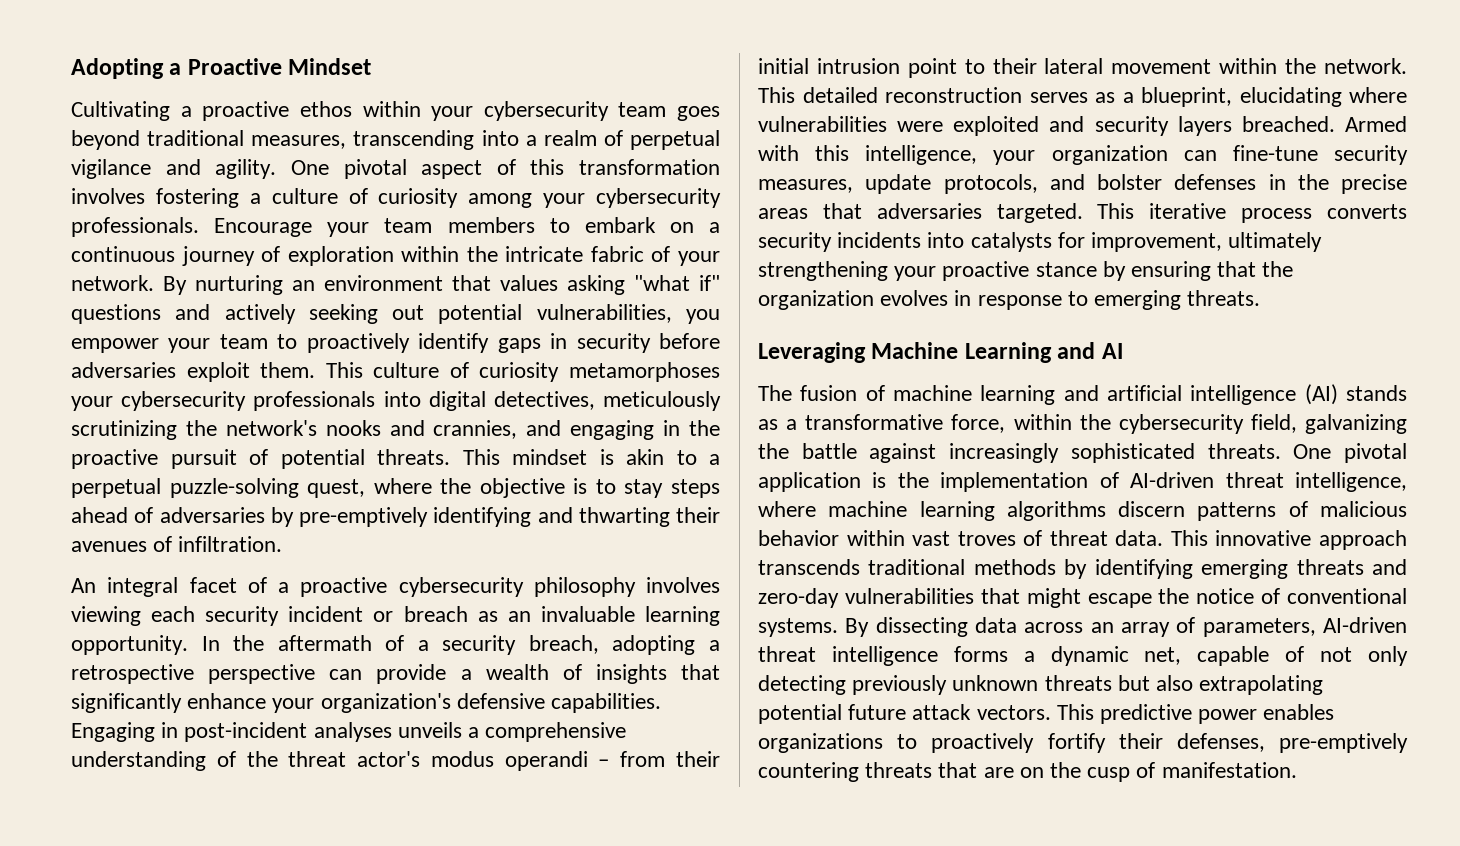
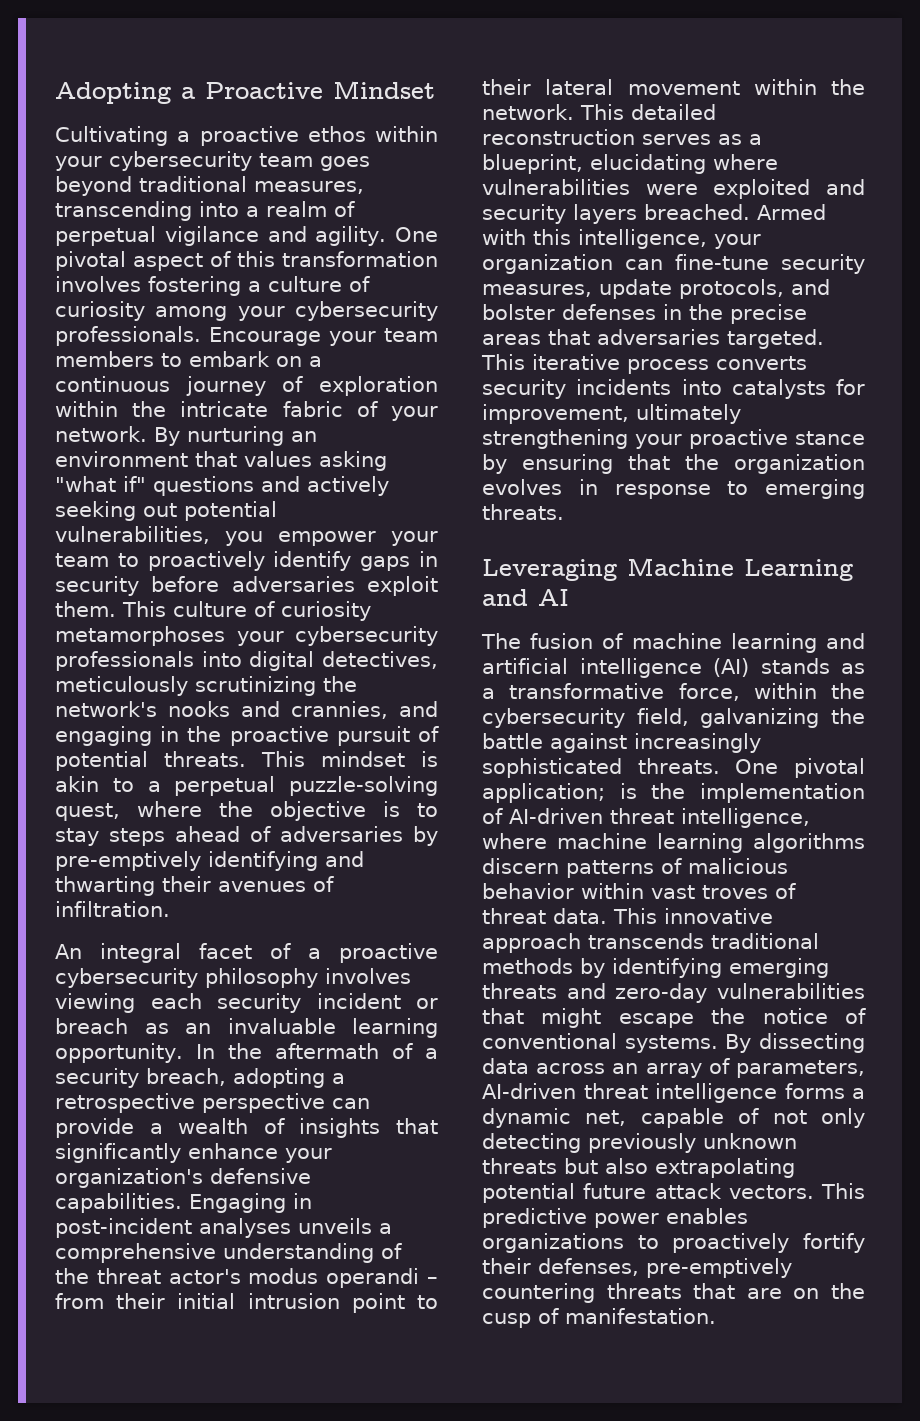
- One pivotal application is the implementation of AI-driven threat intelligence, where machine learning algorithms discern patterns of malicious behavior within vast troves of threat data.
+ One pivotal application; is the implementation of AI-driven threat intelligence, where machine learning algorithms discern patterns of malicious behavior within vast troves of threat data.

